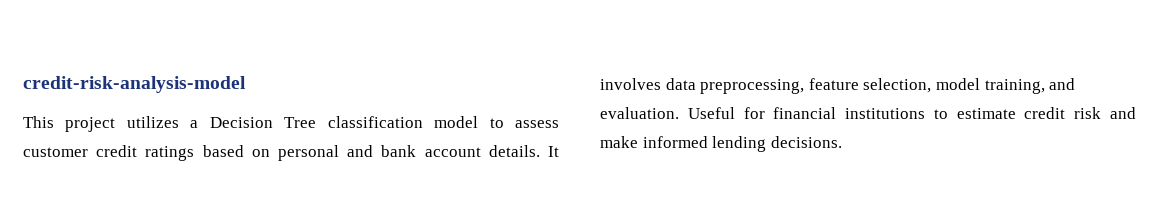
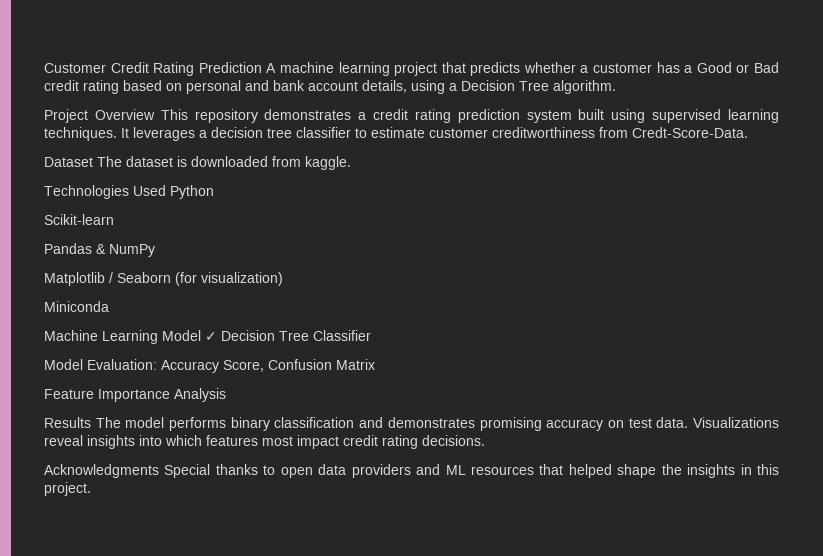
- credit-risk-analysis-model
- This project utilizes a Decision Tree classification model to assess customer credit ratings based on personal and bank account details. It involves data preprocessing, feature selection, model training, and evaluation. Useful for financial institutions to estimate credit risk and make informed lending decisions.
+ Customer Credit Rating Prediction A machine learning project that predicts whether a customer has a Good or Bad credit rating based on personal and bank account details, using a Decision Tree algorithm.
+ Project Overview This repository demonstrates a credit rating prediction system built using supervised learning techniques. It leverages a decision tree classifier to estimate customer creditworthiness from Credt-Score-Data.
+ Dataset The dataset is downloaded from kaggle.
+ Technologies Used Python
+ Scikit-learn
+ Pandas & NumPy
+ Matplotlib / Seaborn (for visualization)
+ Miniconda
+ Machine Learning Model ✓ Decision Tree Classifier
+ Model Evaluation: Accuracy Score, Confusion Matrix
+ Feature Importance Analysis
+ Results The model performs binary classification and demonstrates promising accuracy on test data. Visualizations reveal insights into which features most impact credit rating decisions.
+ Acknowledgments Special thanks to open data providers and ML resources that helped shape the insights in this project.

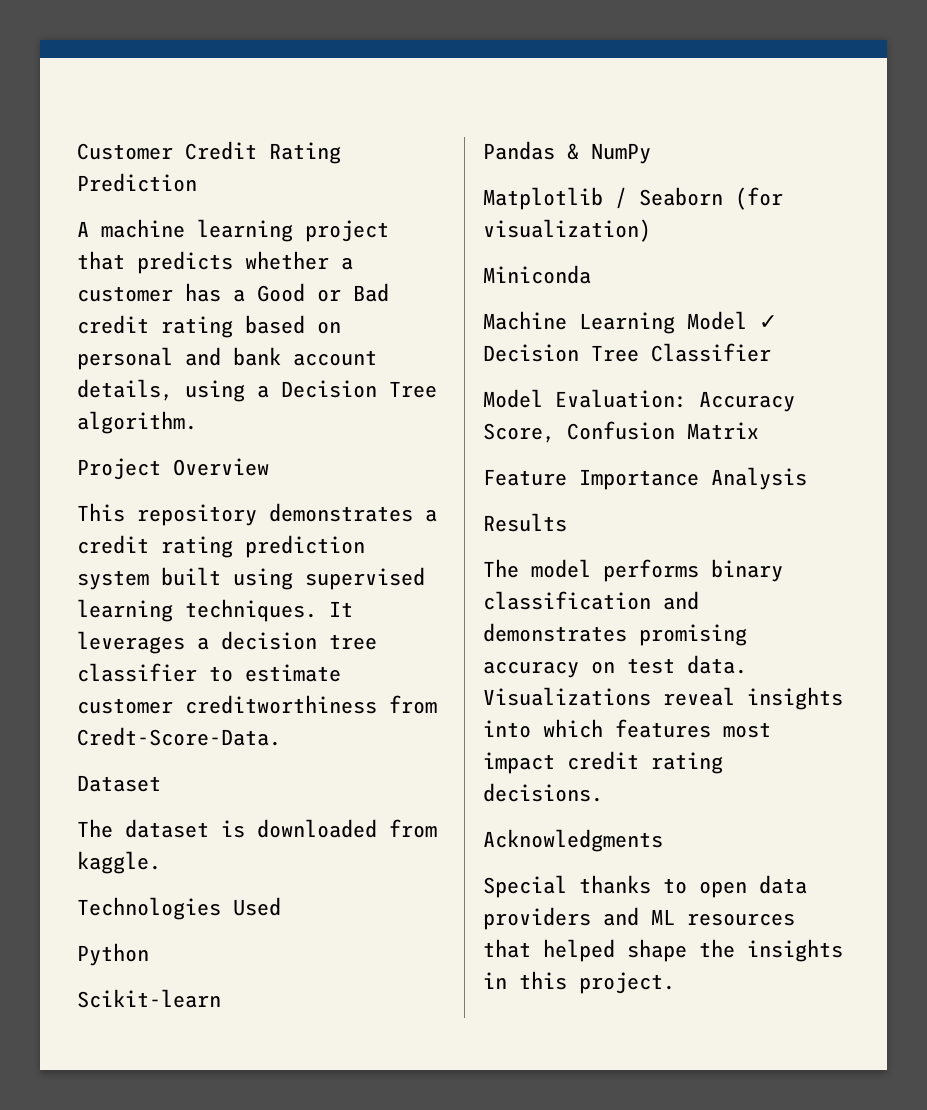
- Customer Credit Rating Prediction A machine learning project that predicts whether a customer has a Good or Bad credit rating based on personal and bank account details, using a Decision Tree algorithm.
+ Customer Credit Rating Prediction
+ A machine learning project that predicts whether a customer has a Good or Bad credit rating based on personal and bank account details, using a Decision Tree algorithm.
- Project Overview This repository demonstrates a credit rating prediction system built using supervised learning techniques.
+ Project Overview
+ This repository demonstrates a credit rating prediction system built using supervised learning techniques.
- Dataset The dataset is downloaded from kaggle.
+ Dataset
+ The dataset is downloaded from kaggle.
- Technologies Used Python
+ Technologies Used
+ Python
- Results The model performs binary classification and demonstrates promising accuracy on test data.
+ Results
+ The model performs binary classification and demonstrates promising accuracy on test data.
- Acknowledgments Special thanks to open data providers and ML resources that helped shape the insights in this project.
+ Acknowledgments
+ Special thanks to open data providers and ML resources that helped shape the insights in this project.

